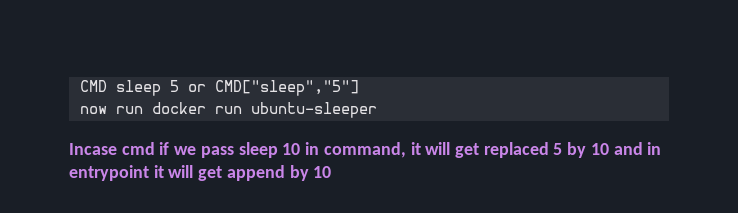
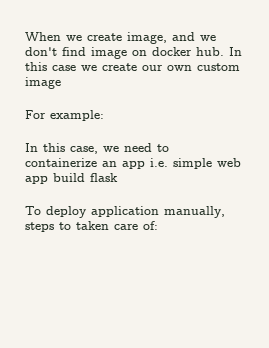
- CMD sleep 5 or CMD["sleep","5"]
- now run docker run ubuntu-sleeper
- Incase cmd if we pass sleep 10 in command, it will get replaced 5 by 10 and in entrypoint it will get append by 10
+ When we create image, and we don't find image on docker hub. In this case we create our own custom image
+ For example:
+ In this case, we need to containerize an app i.e. simple web app build flask
+ To deploy application manually, steps to taken care of:

